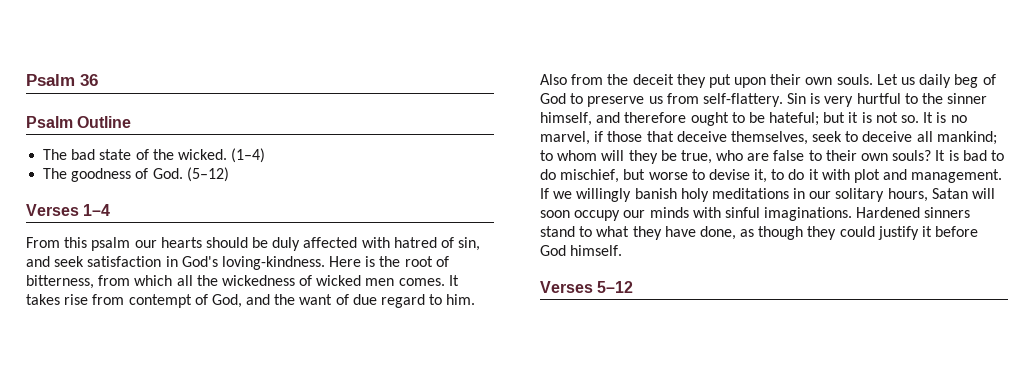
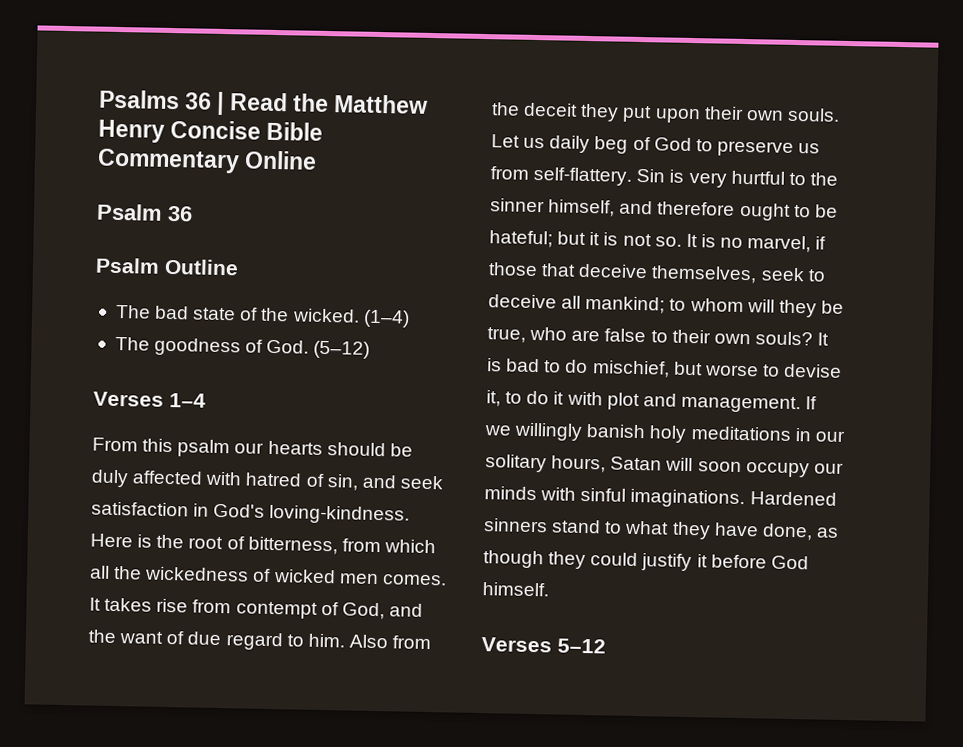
+ Psalms 36 | Read the Matthew Henry Concise Bible Commentary Online

